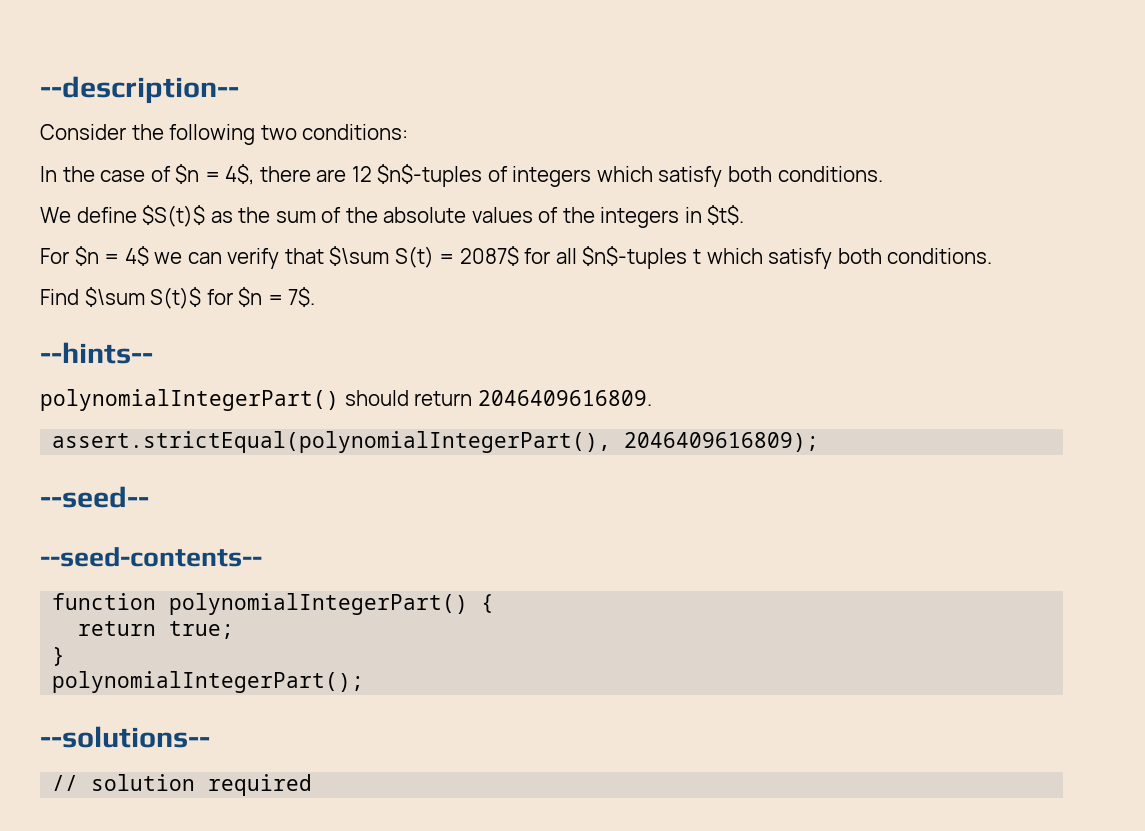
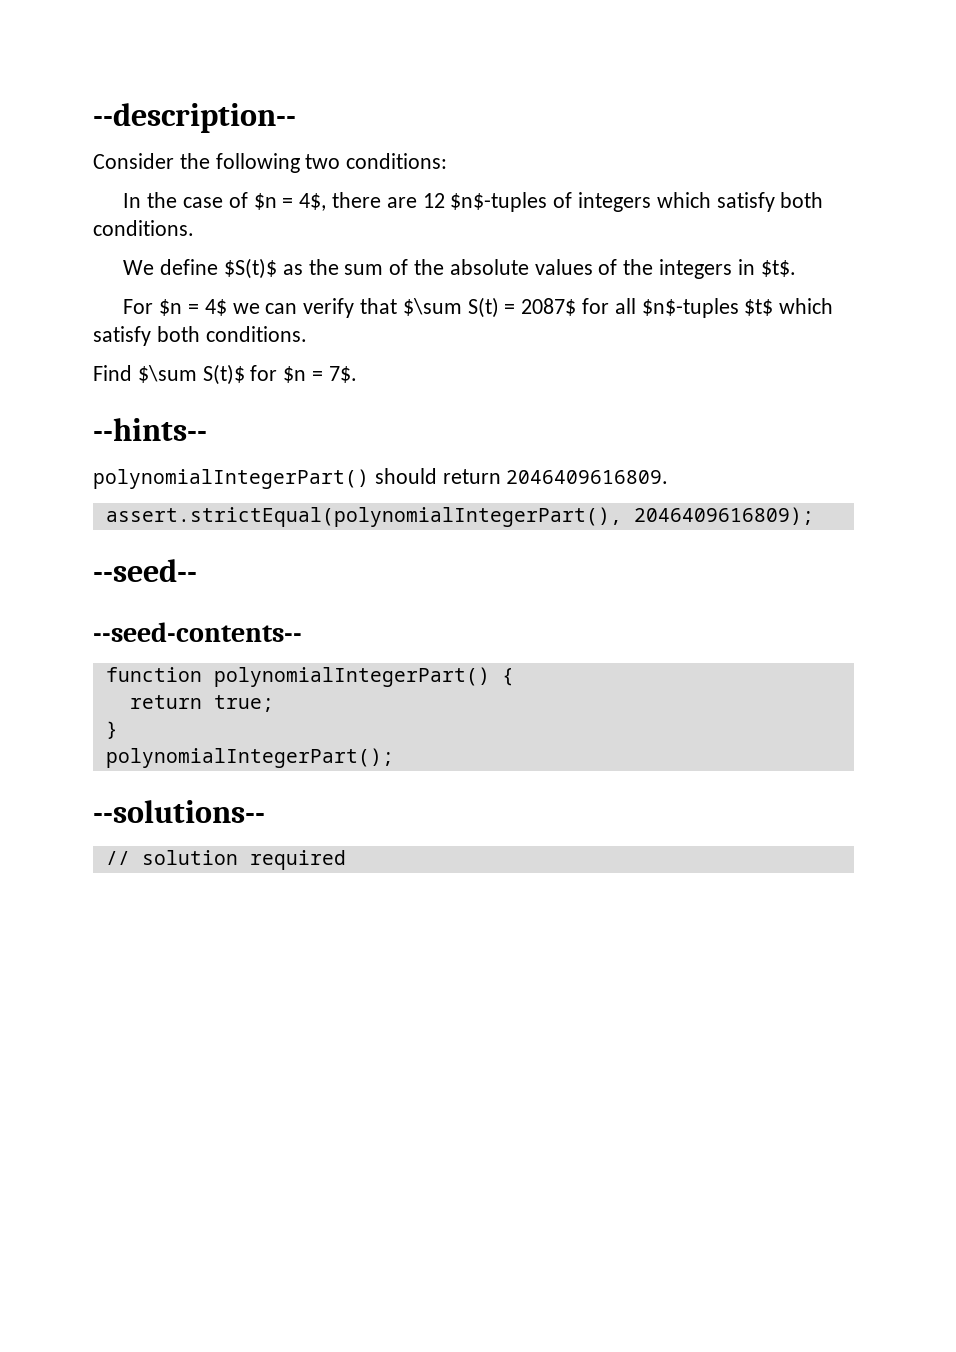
- For $n = 4$ we can verify that $\sum S(t) = 2087$ for all $n$-tuples t which satisfy both conditions.
+ For $n = 4$ we can verify that $\sum S(t) = 2087$ for all $n$-tuples $t$ which satisfy both conditions.

